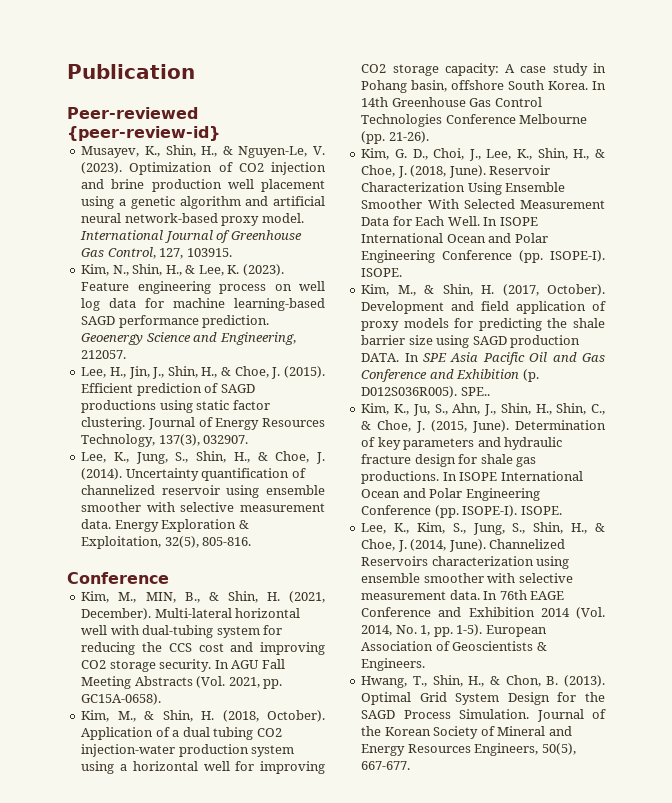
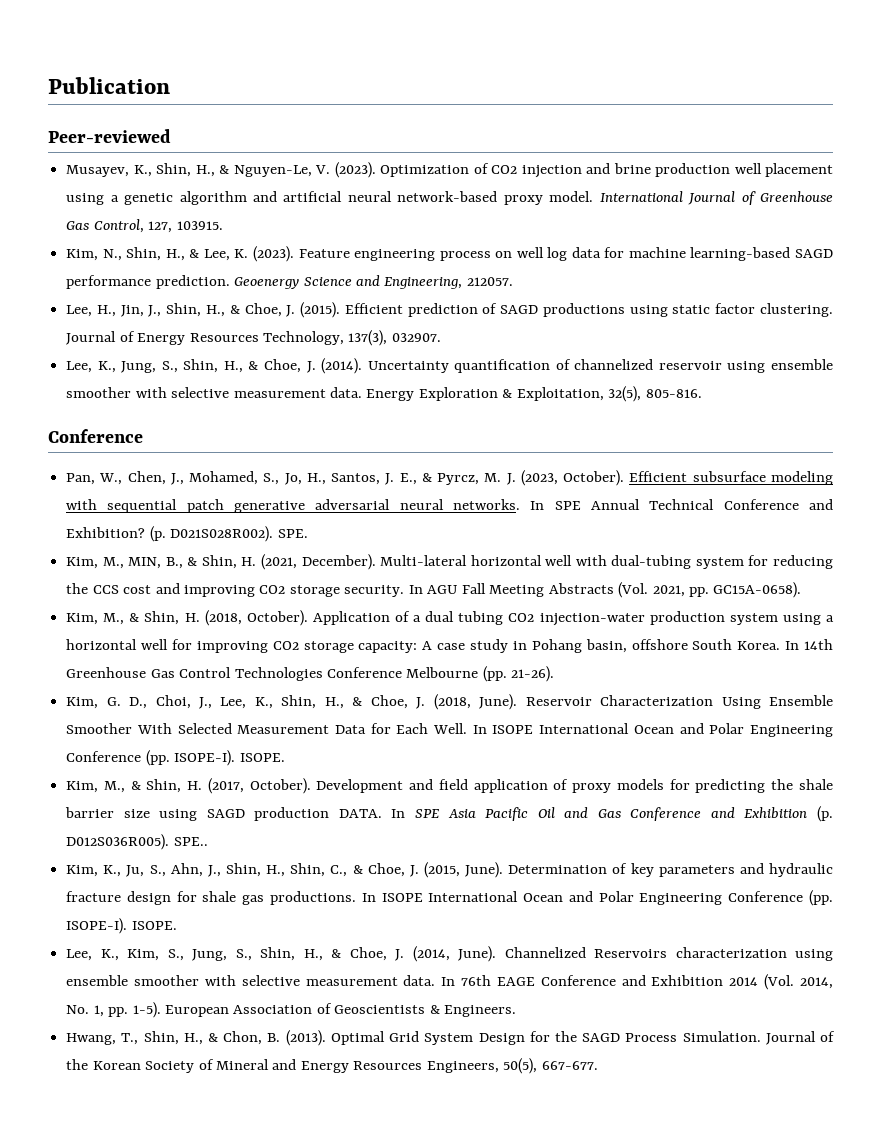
- Peer-reviewed {peer-review-id}
+ Peer-reviewed
+ Pan, W., Chen, J., Mohamed, S., Jo, H., Santos, J. E., & Pyrcz, M. J. (2023, October). Efficient subsurface modeling with sequential patch generative adversarial neural networks. In SPE Annual Technical Conference and Exhibition? (p. D021S028R002). SPE.

